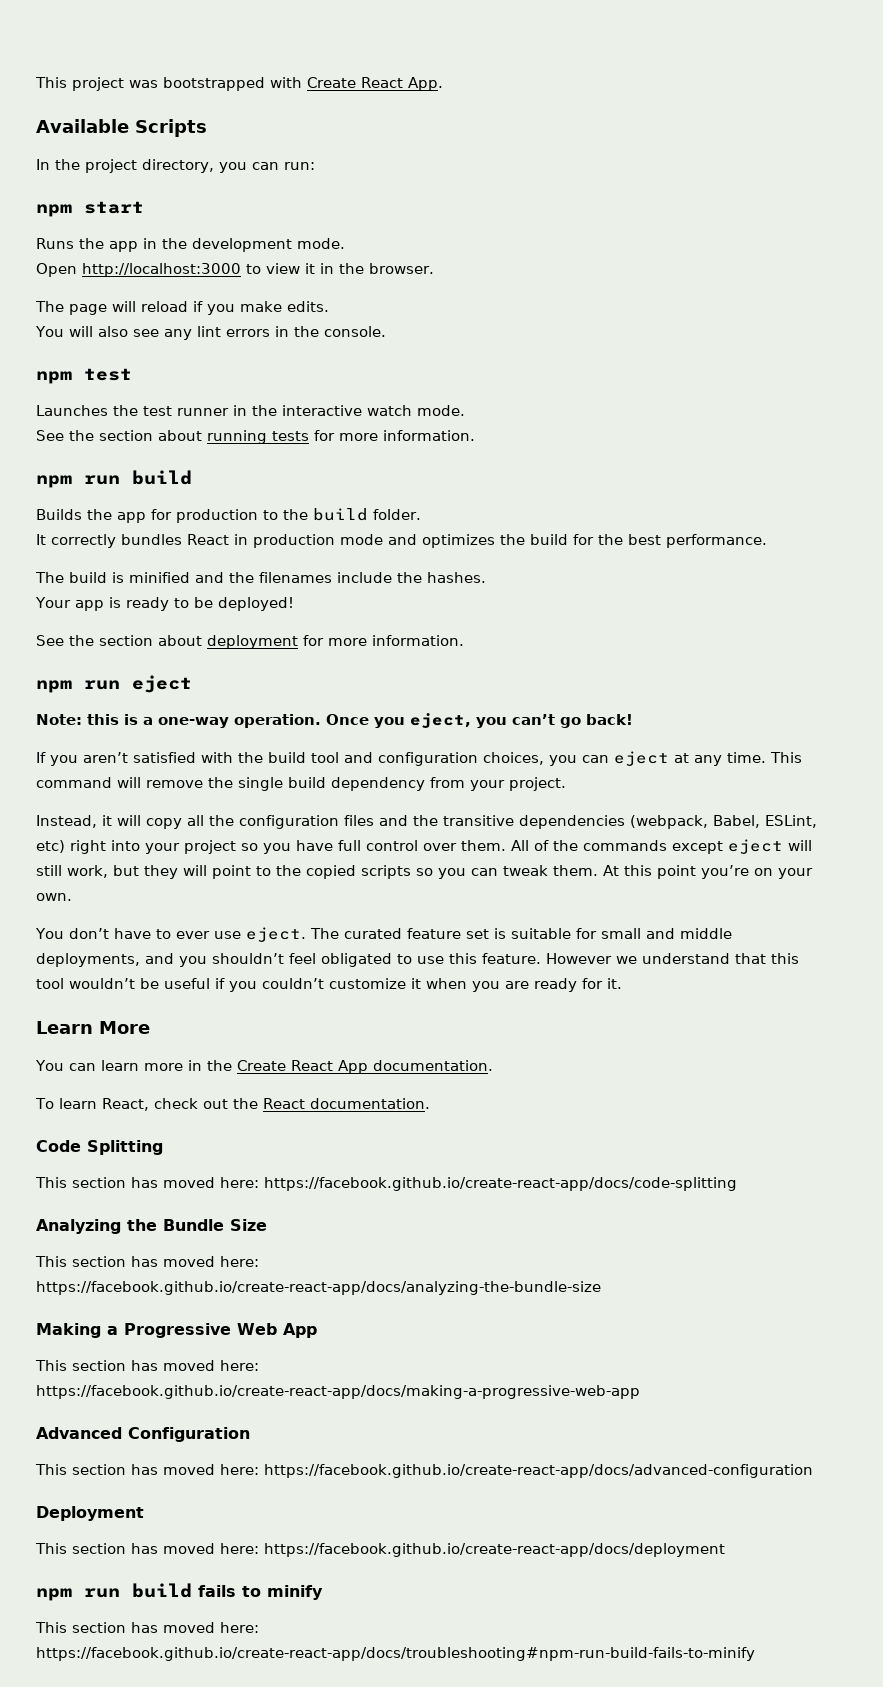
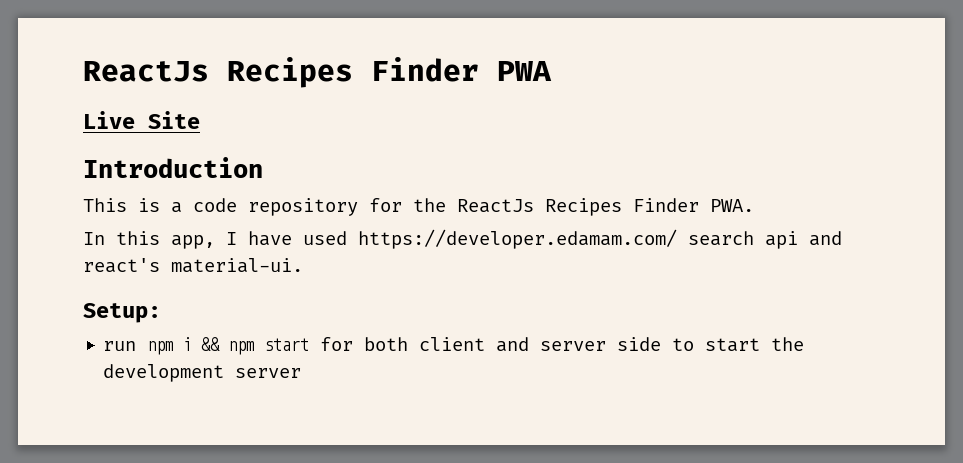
- This project was bootstrapped with Create React App.
- Available Scripts
- In the project directory, you can run:
- npm start
- Runs the app in the development mode.
- Open http://localhost:3000 to view it in the browser.
- The page will reload if you make edits.
- You will also see any lint errors in the console.
- npm test
- Launches the test runner in the interactive watch mode.
- See the section about running tests for more information.
- npm run build
- Builds the app for production to the build folder.
- It correctly bundles React in production mode and optimizes the build for the best performance.
- The build is minified and the filenames include the hashes.
- Your app is ready to be deployed!
- See the section about deployment for more information.
- npm run eject
- Note: this is a one-way operation. Once you eject, you can’t go back!
- If you aren’t satisfied with the build tool and configuration choices, you can eject at any time. This command will remove the single build dependency from your project.
- Instead, it will copy all the configuration files and the transitive dependencies (webpack, Babel, ESLint, etc) right into your project so you have full control over them. All of the commands except eject will still work, but they will point to the copied scripts so you can tweak them. At this point you’re on your own.
- You don’t have to ever use eject. The curated feature set is suitable for small and middle deployments, and you shouldn’t feel obligated to use this feature. However we understand that this tool wouldn’t be useful if you couldn’t customize it when you are ready for it.
- Learn More
- You can learn more in the Create React App documentation.
- To learn React, check out the React documentation.
- Code Splitting
- This section has moved here: https://facebook.github.io/create-react-app/docs/code-splitting
- Analyzing the Bundle Size
- This section has moved here: https://facebook.github.io/create-react-app/docs/analyzing-the-bundle-size
- Making a Progressive Web App
- This section has moved here: https://facebook.github.io/create-react-app/docs/making-a-progressive-web-app
- Advanced Configuration
- This section has moved here: https://facebook.github.io/create-react-app/docs/advanced-configuration
- Deployment
- This section has moved here: https://facebook.github.io/create-react-app/docs/deployment
- npm run build fails to minify
- This section has moved here: https://facebook.github.io/create-react-app/docs/troubleshooting#npm-run-build-fails-to-minify
+ ReactJs Recipes Finder PWA
+ Live Site
+ Introduction
+ This is a code repository for the ReactJs Recipes Finder PWA.
+ In this app, I have used https://developer.edamam.com/ search api and react's material-ui.
+ Setup:
+ run npm i && npm start for both client and server side to start the development server

